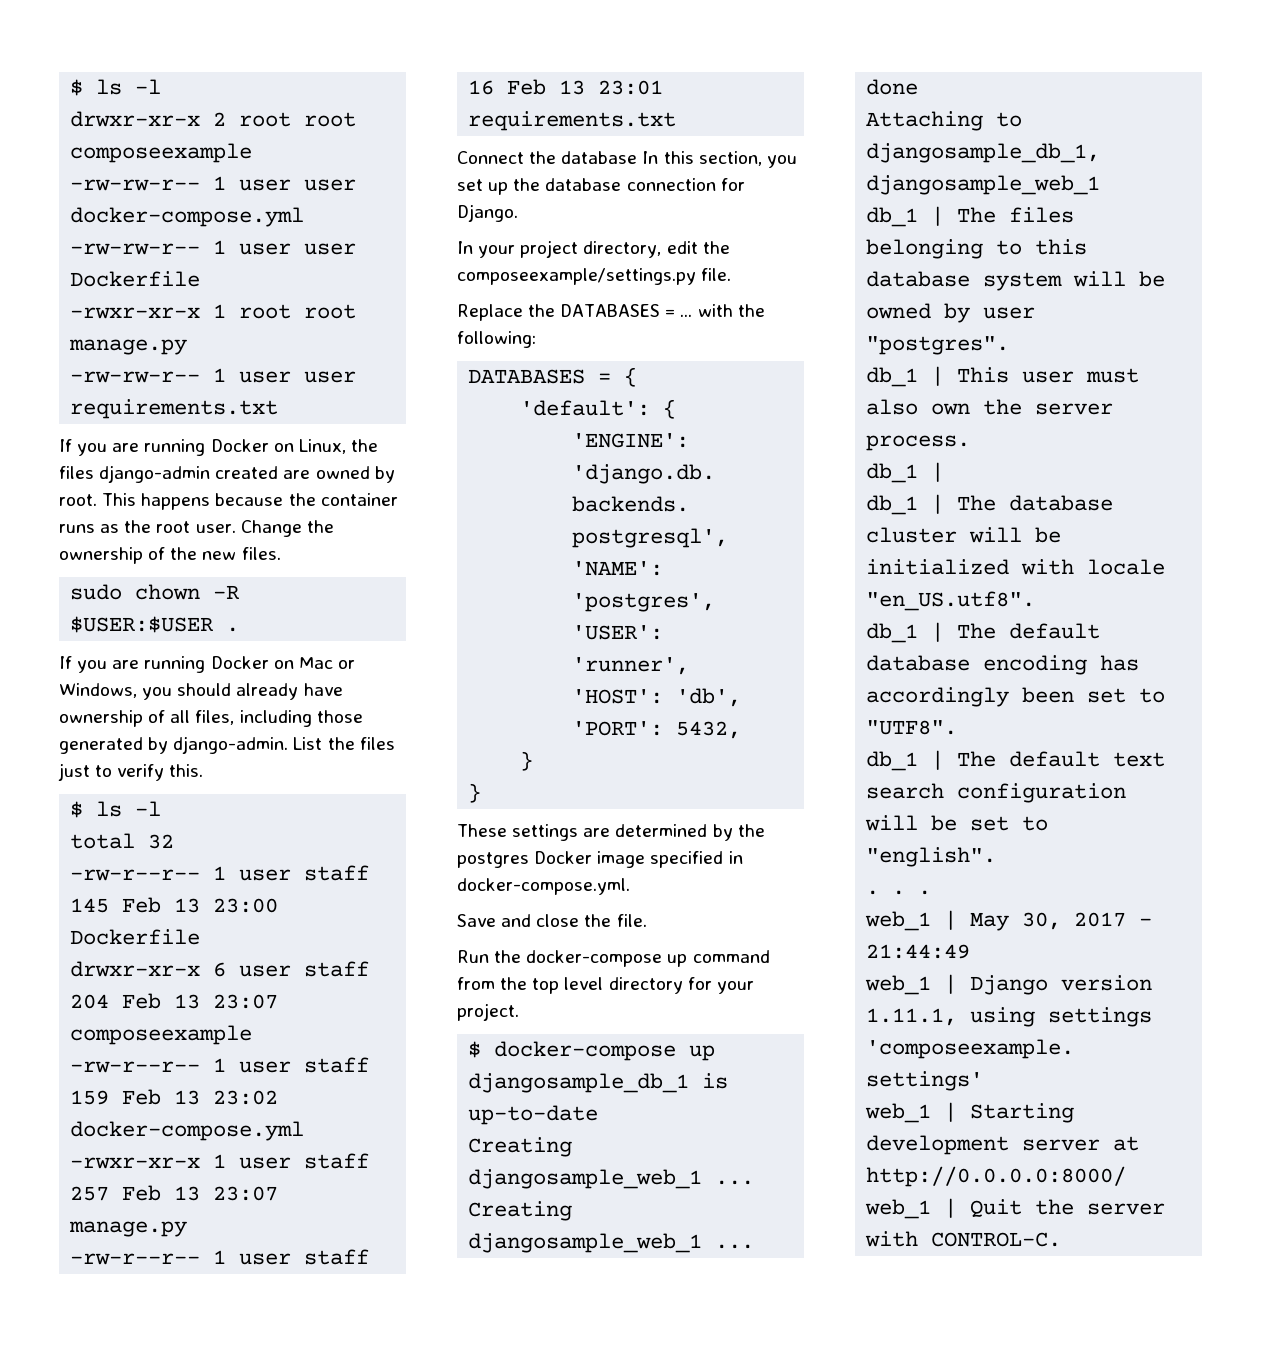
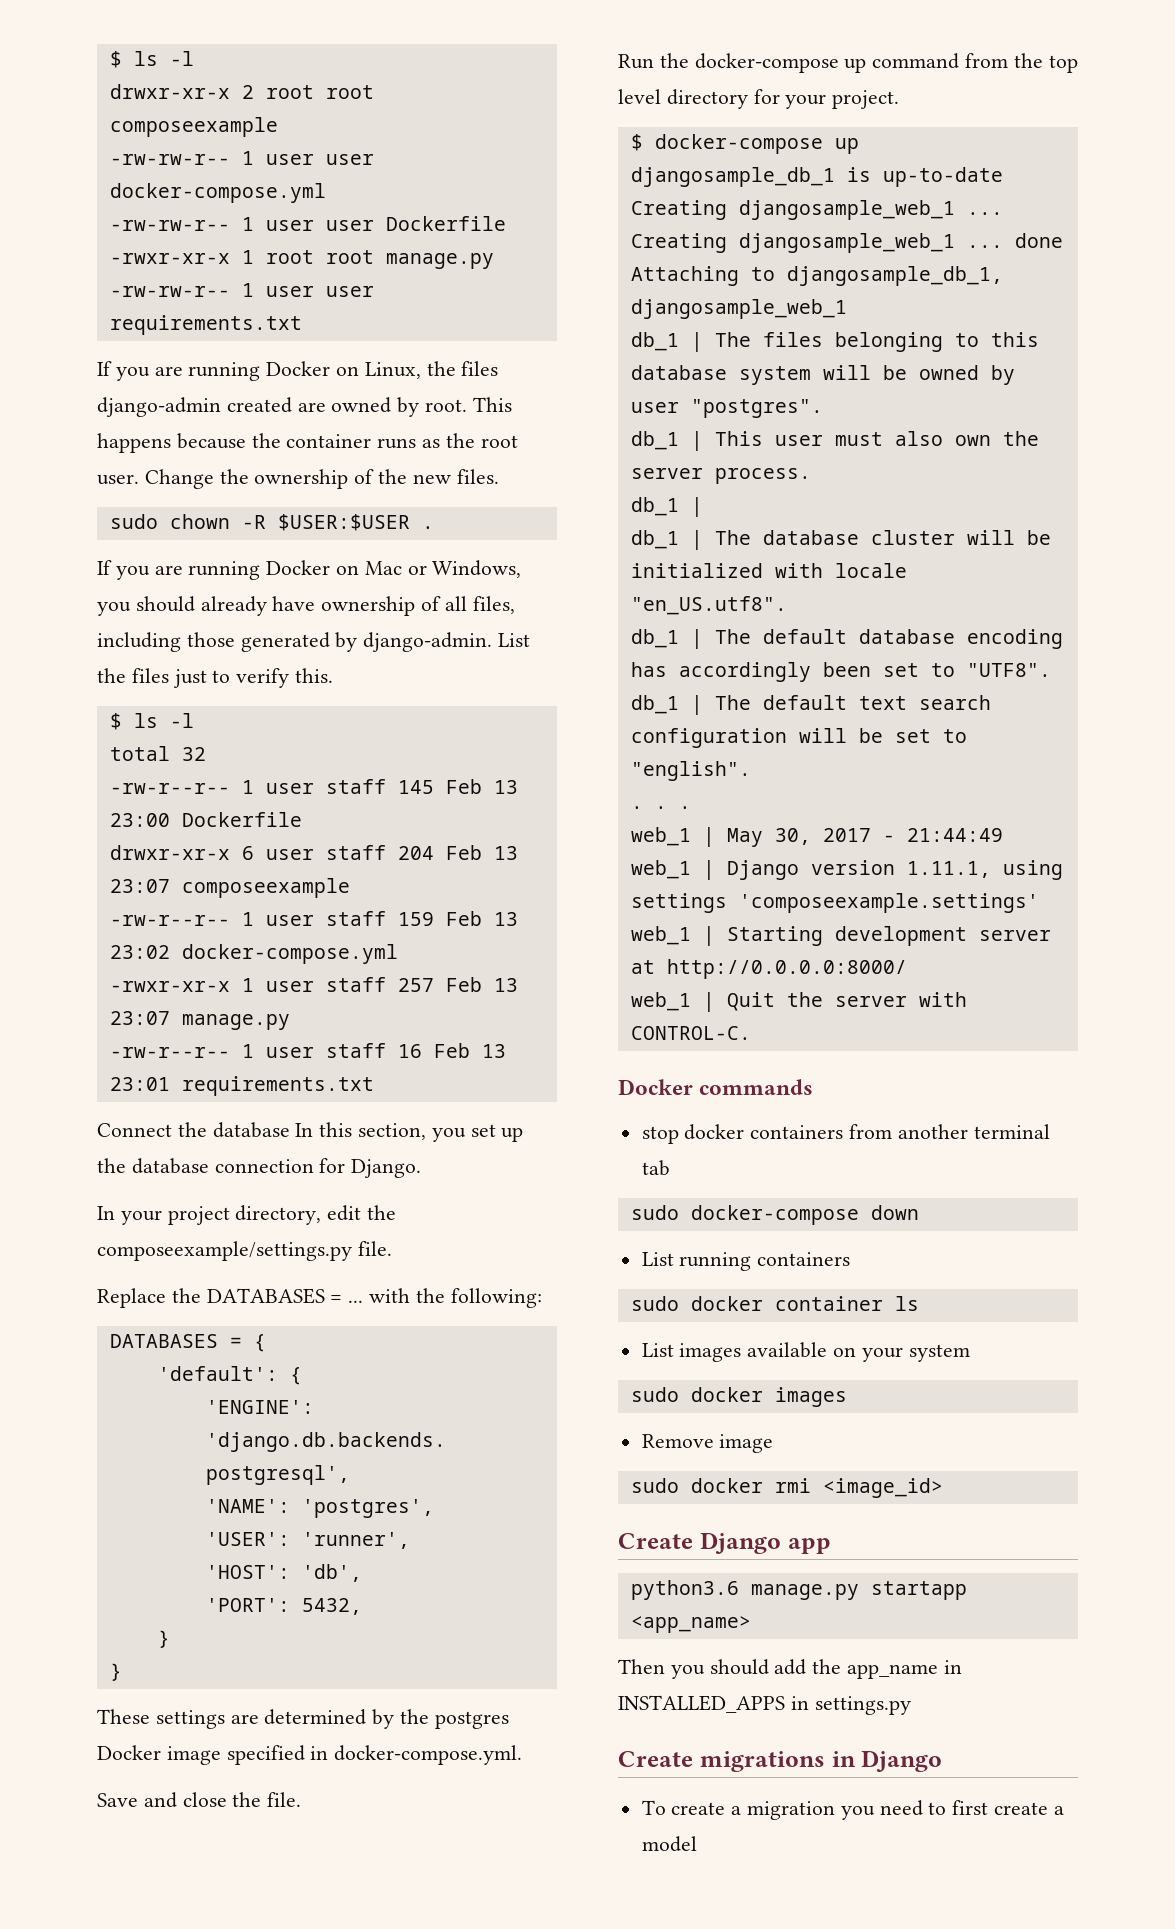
+ Docker commands
+ stop docker containers from another terminal tab
+ sudo docker-compose down
+ List running containers
+ sudo docker container ls
+ List images available on your system
+ sudo docker images
+ Remove image
+ sudo docker rmi <image_id>
+ Create Django app
+ python3.6 manage.py startapp <app_name>
+ Then you should add the app_name in INSTALLED_APPS in settings.py
+ Create migrations in Django
+ To create a migration you need to first create a model

